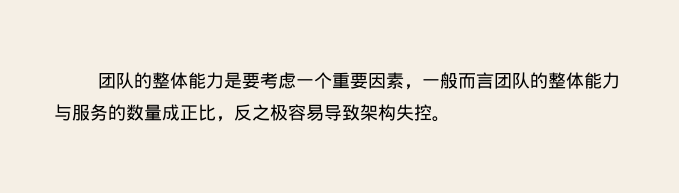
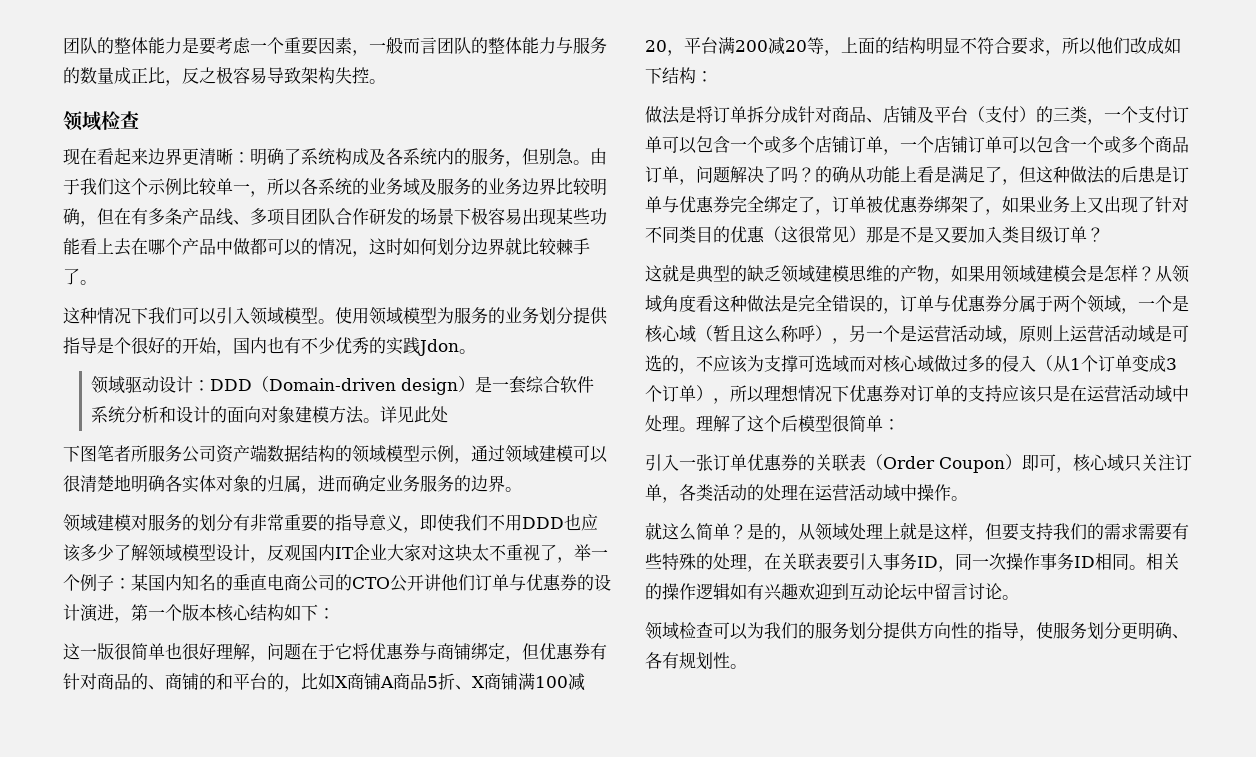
  团队的整体能力是要考虑一个重要因素，一般而言团队的整体能力与服务的数量成正比，反之极容易导致架构失控。
+ 领域检查
+ 现在看起来边界更清晰：明确了系统构成及各系统内的服务，但别急。由于我们这个示例比较单一，所以各系统的业务域及服务的业务边界比较明确，但在有多条产品线、多项目团队合作研发的场景下极容易出现某些功能看上去在哪个产品中做都可以的情况，这时如何划分边界就比较棘手了。
+ 这种情况下我们可以引入领域模型。使用领域模型为服务的业务划分提供指导是个很好的开始，国内也有不少优秀的实践Jdon。
+ 领域驱动设计：DDD（Domain-driven design）是一套综合软件系统分析和设计的面向对象建模方法。详见此处
+ 下图笔者所服务公司资产端数据结构的领域模型示例，通过领域建模可以很清楚地明确各实体对象的归属，进而确定业务服务的边界。
+ 领域建模对服务的划分有非常重要的指导意义，即使我们不用DDD也应该多少了解领域模型设计，反观国内IT企业大家对这块太不重视了，举一个例子：某国内知名的垂直电商公司的CTO公开讲他们订单与优惠券的设计演进，第一个版本核心结构如下：
+ 这一版很简单也很好理解，问题在于它将优惠券与商铺绑定，但优惠券有针对商品的、商铺的和平台的，比如X商铺A商品5折、X商铺满100减20，平台满200减20等，上面的结构明显不符合要求，所以他们改成如下结构：
+ 做法是将订单拆分成针对商品、店铺及平台（支付）的三类，一个支付订单可以包含一个或多个店铺订单，一个店铺订单可以包含一个或多个商品订单，问题解决了吗？的确从功能上看是满足了，但这种做法的后患是订单与优惠券完全绑定了，订单被优惠券绑架了，如果业务上又出现了针对不同类目的优惠（这很常见）那是不是又要加入类目级订单？
+ 这就是典型的缺乏领域建模思维的产物，如果用领域建模会是怎样？从领域角度看这种做法是完全错误的，订单与优惠券分属于两个领域，一个是核心域（暂且这么称呼），另一个是运营活动域，原则上运营活动域是可选的，不应该为支撑可选域而对核心域做过多的侵入（从1个订单变成3个订单），所以理想情况下优惠券对订单的支持应该只是在运营活动域中处理。理解了这个后模型很简单：
+ 引入一张订单优惠券的关联表（Order Coupon）即可，核心域只关注订单，各类活动的处理在运营活动域中操作。
+ 就这么简单？是的，从领域处理上就是这样，但要支持我们的需求需要有些特殊的处理，在关联表要引入事务ID，同一次操作事务ID相同。相关的操作逻辑如有兴趣欢迎到互动论坛中留言讨论。
+ 领域检查可以为我们的服务划分提供方向性的指导，使服务划分更明确、各有规划性。

